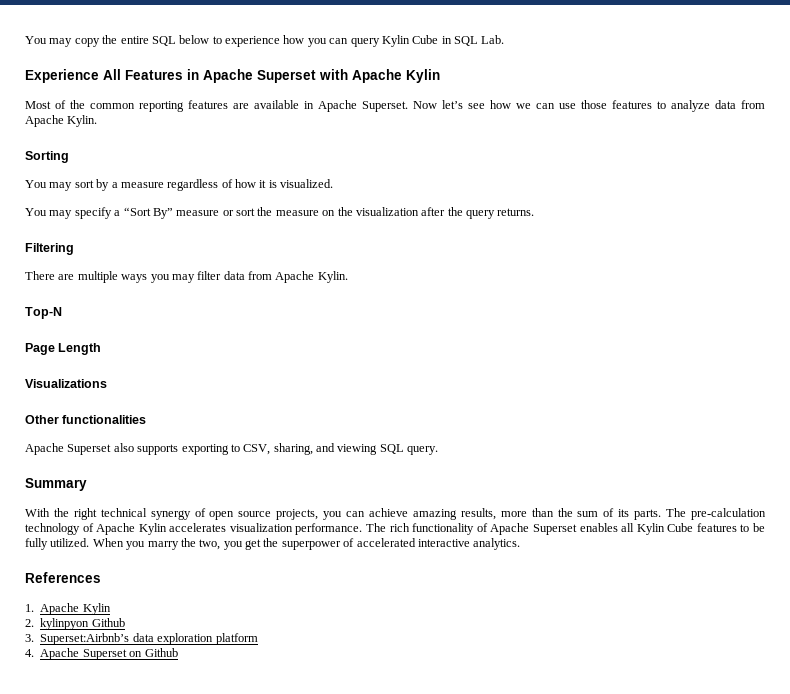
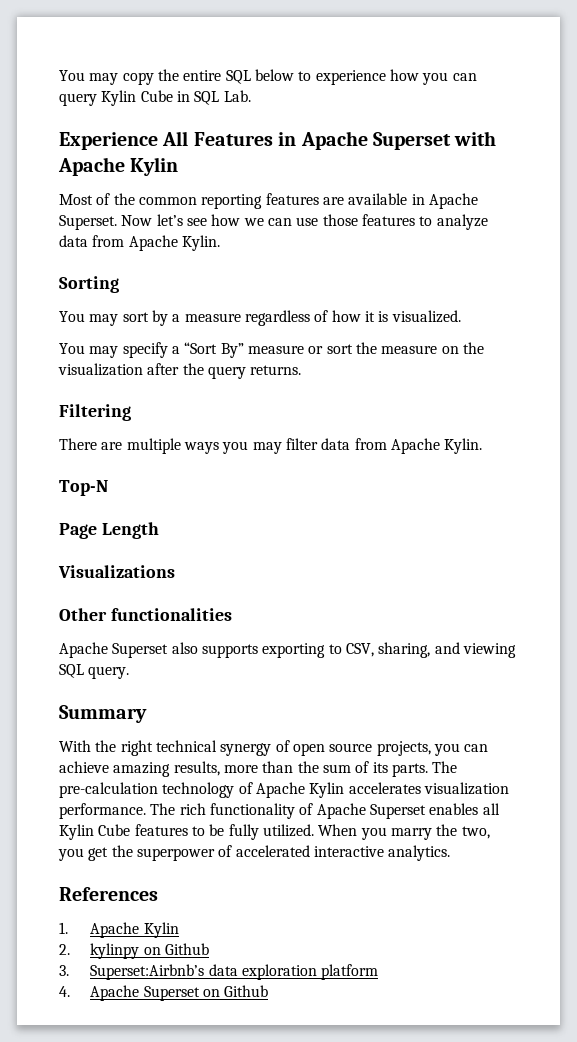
- 2. kylinpyon Github
+ 2. kylinpy on Github

